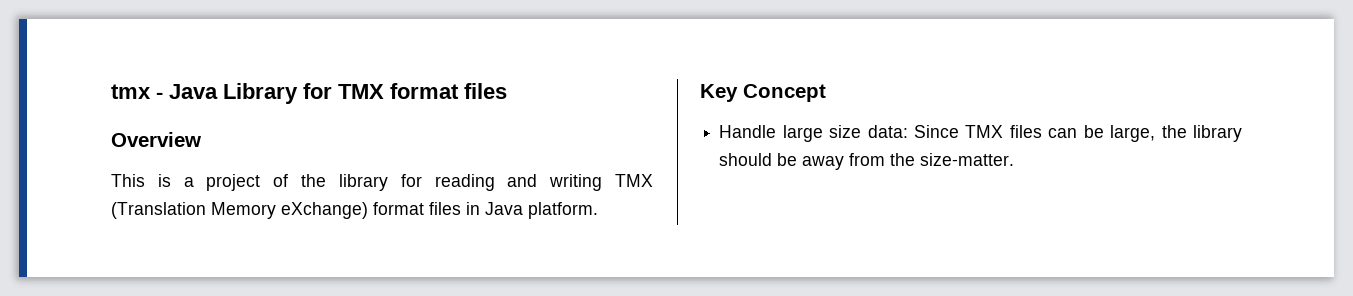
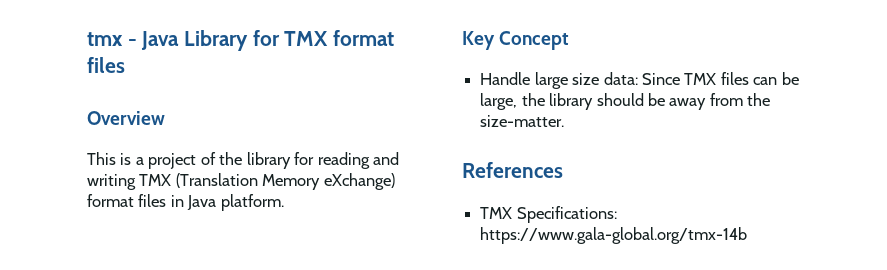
+ References
+ TMX Specifications: https://www.gala-global.org/tmx-14b

